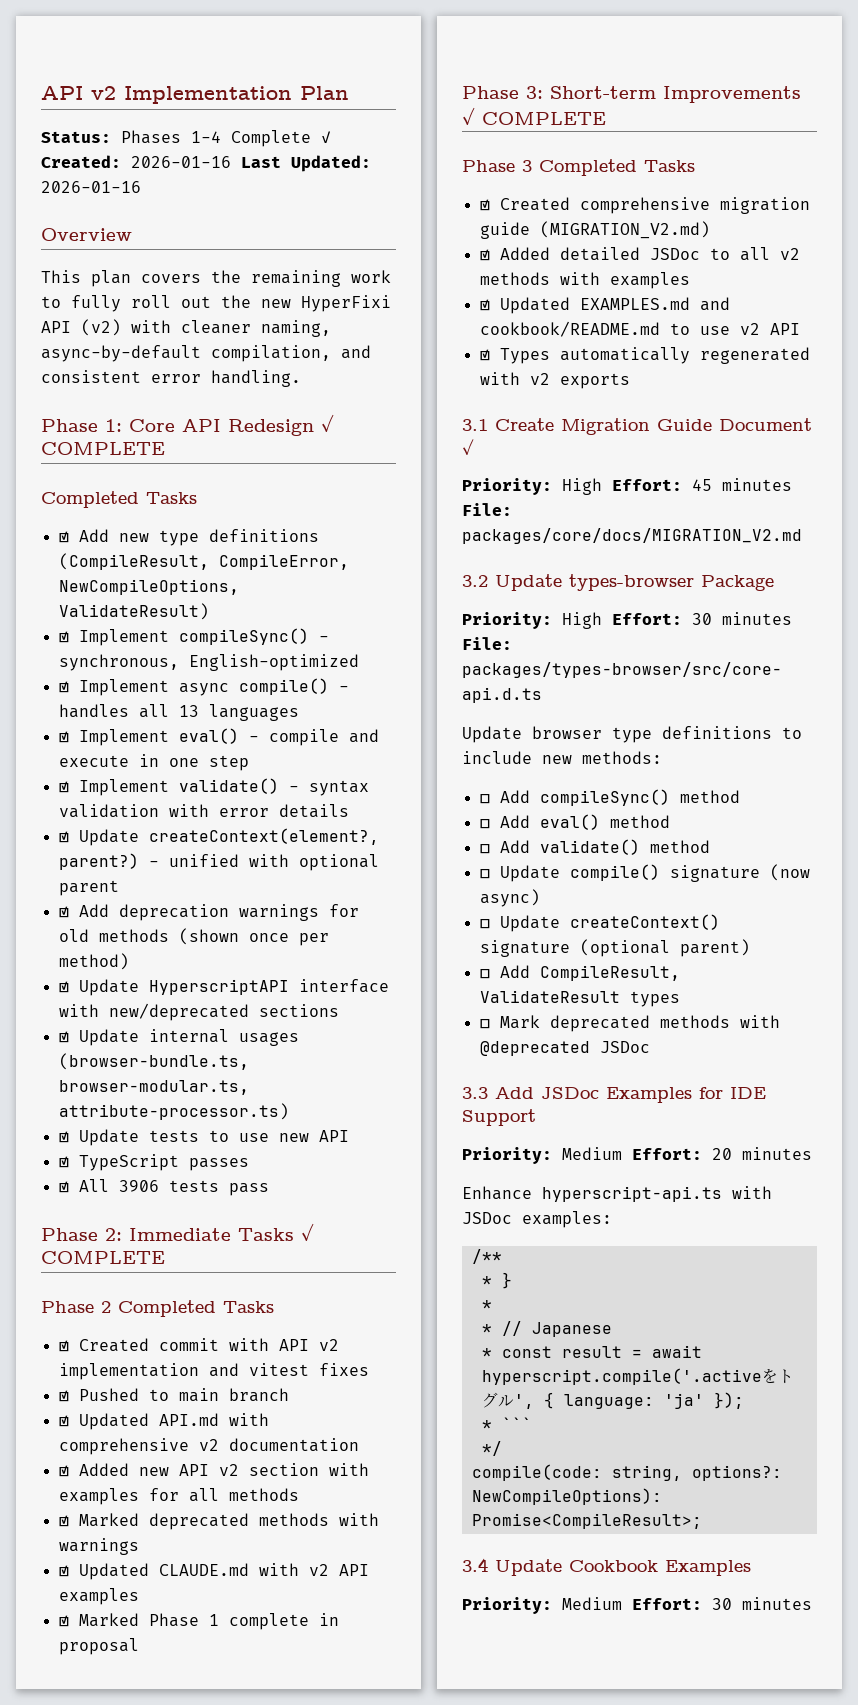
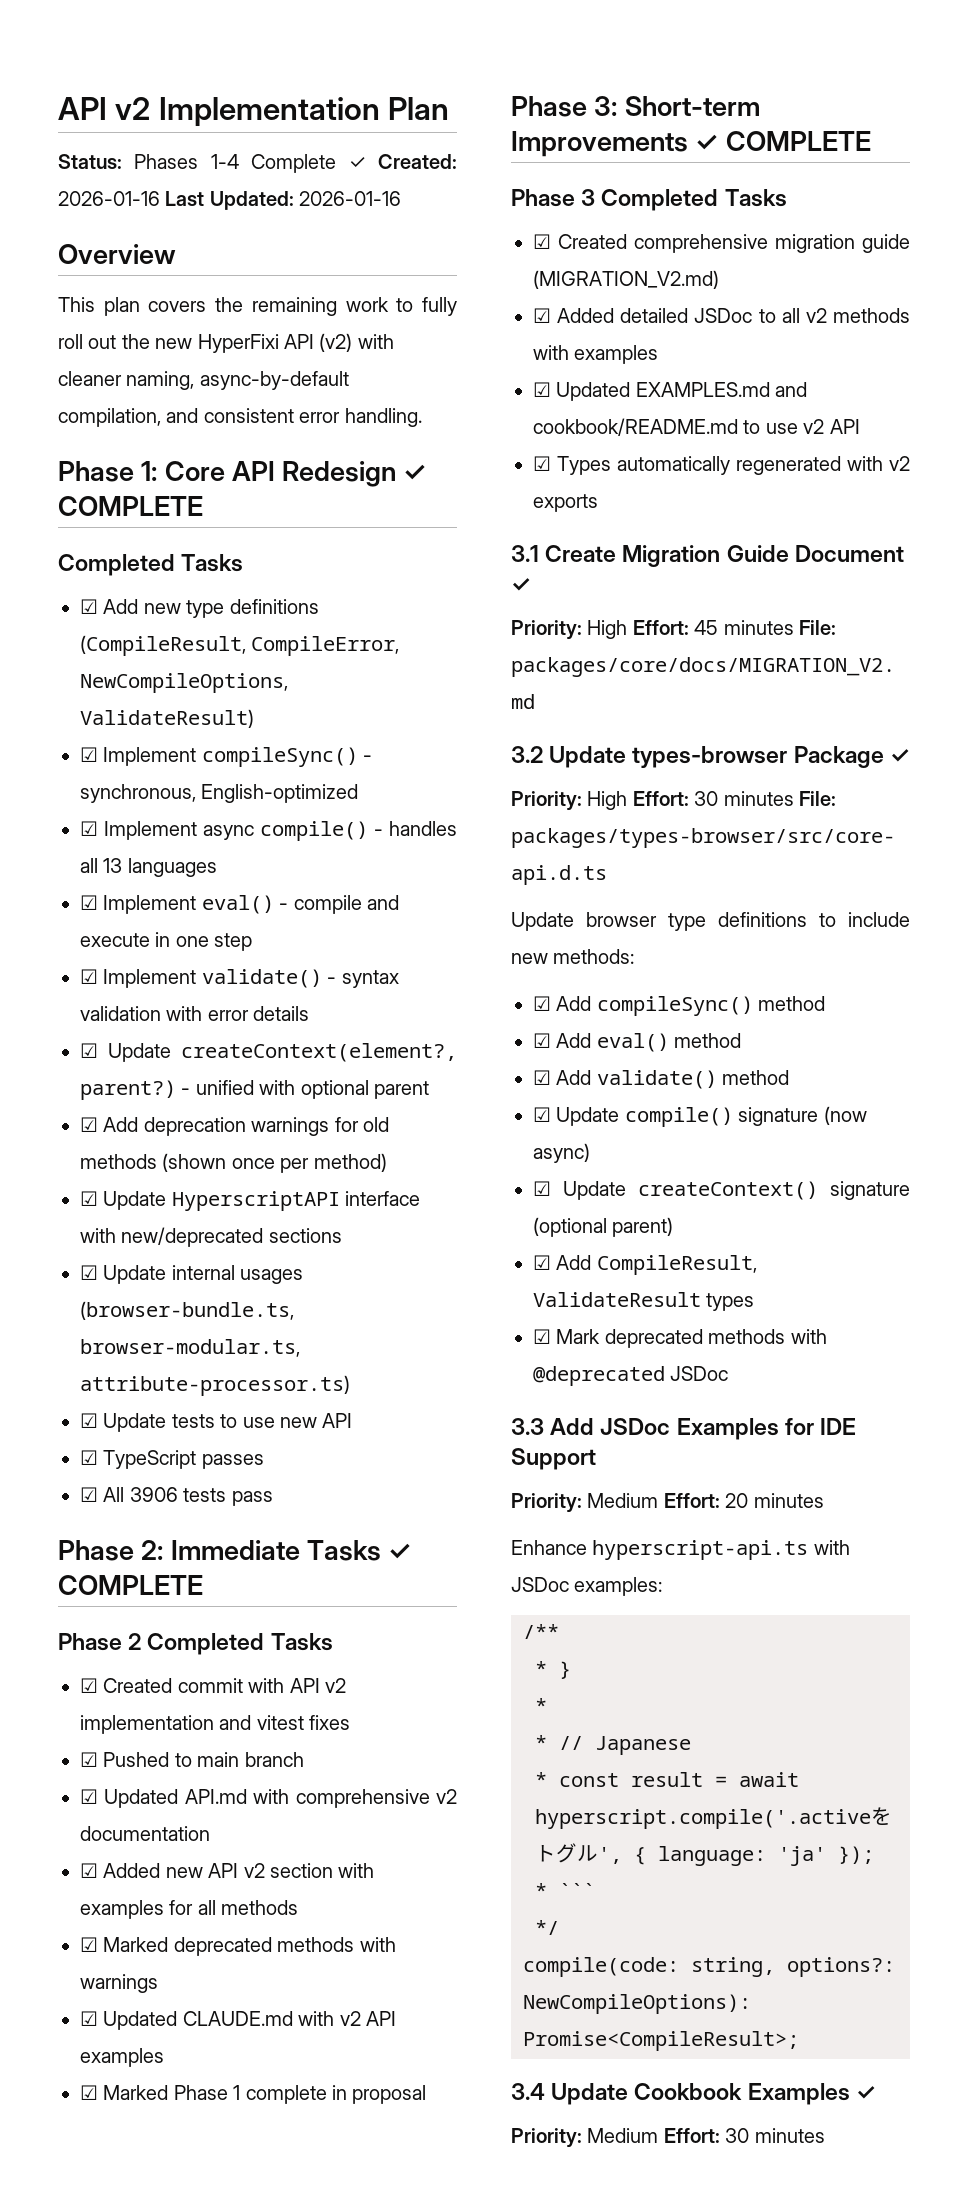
- 3.2 Update types-browser Package
+ 3.2 Update types-browser Package ✓
- ☐ Add compileSync() method
+ ☑ Add compileSync() method
- ☐ Add eval() method
+ ☑ Add eval() method
- ☐ Add validate() method
+ ☑ Add validate() method
- ☐ Update compile() signature (now async)
+ ☑ Update compile() signature (now async)
- ☐ Update createContext() signature (optional parent)
+ ☑ Update createContext() signature (optional parent)
- ☐ Add CompileResult, ValidateResult types
+ ☑ Add CompileResult, ValidateResult types
- ☐ Mark deprecated methods with @deprecated JSDoc
+ ☑ Mark deprecated methods with @deprecated JSDoc
- 3.4 Update Cookbook Examples
+ 3.4 Update Cookbook Examples ✓

